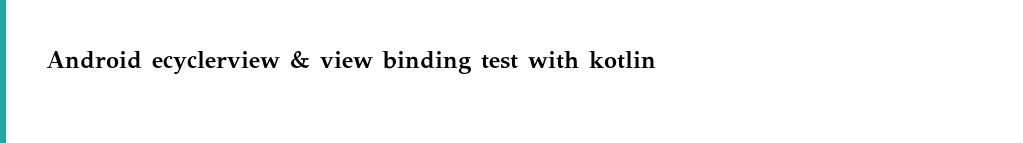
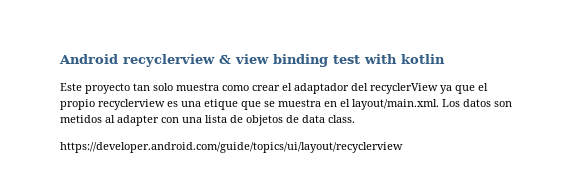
- Android ecyclerview & view binding test with kotlin
+ Android recyclerview & view binding test with kotlin
+ Este proyecto tan solo muestra como crear el adaptador del recyclerView ya que el propio recyclerview es una etique que se muestra en el layout/main.xml. Los datos son metidos al adapter con una lista de objetos de data class.
+ https://developer.android.com/guide/topics/ui/layout/recyclerview

